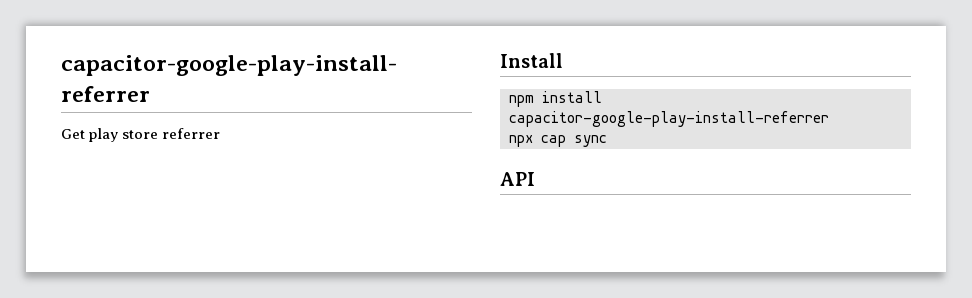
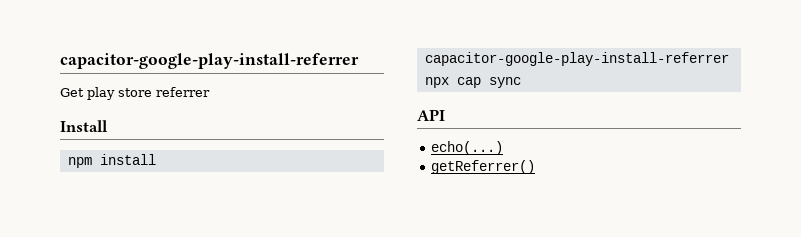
+ echo(...)
+ getReferrer()

